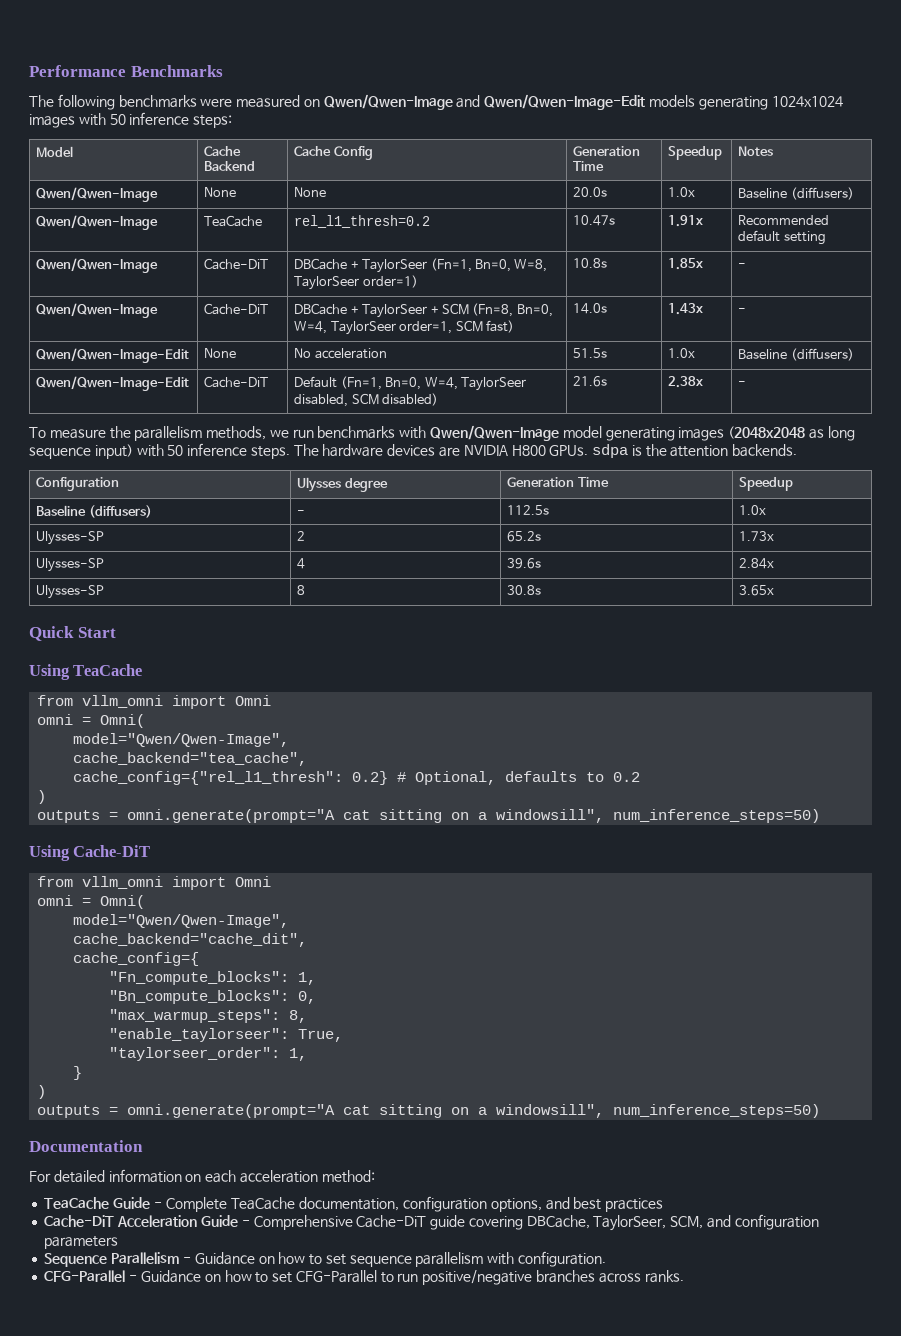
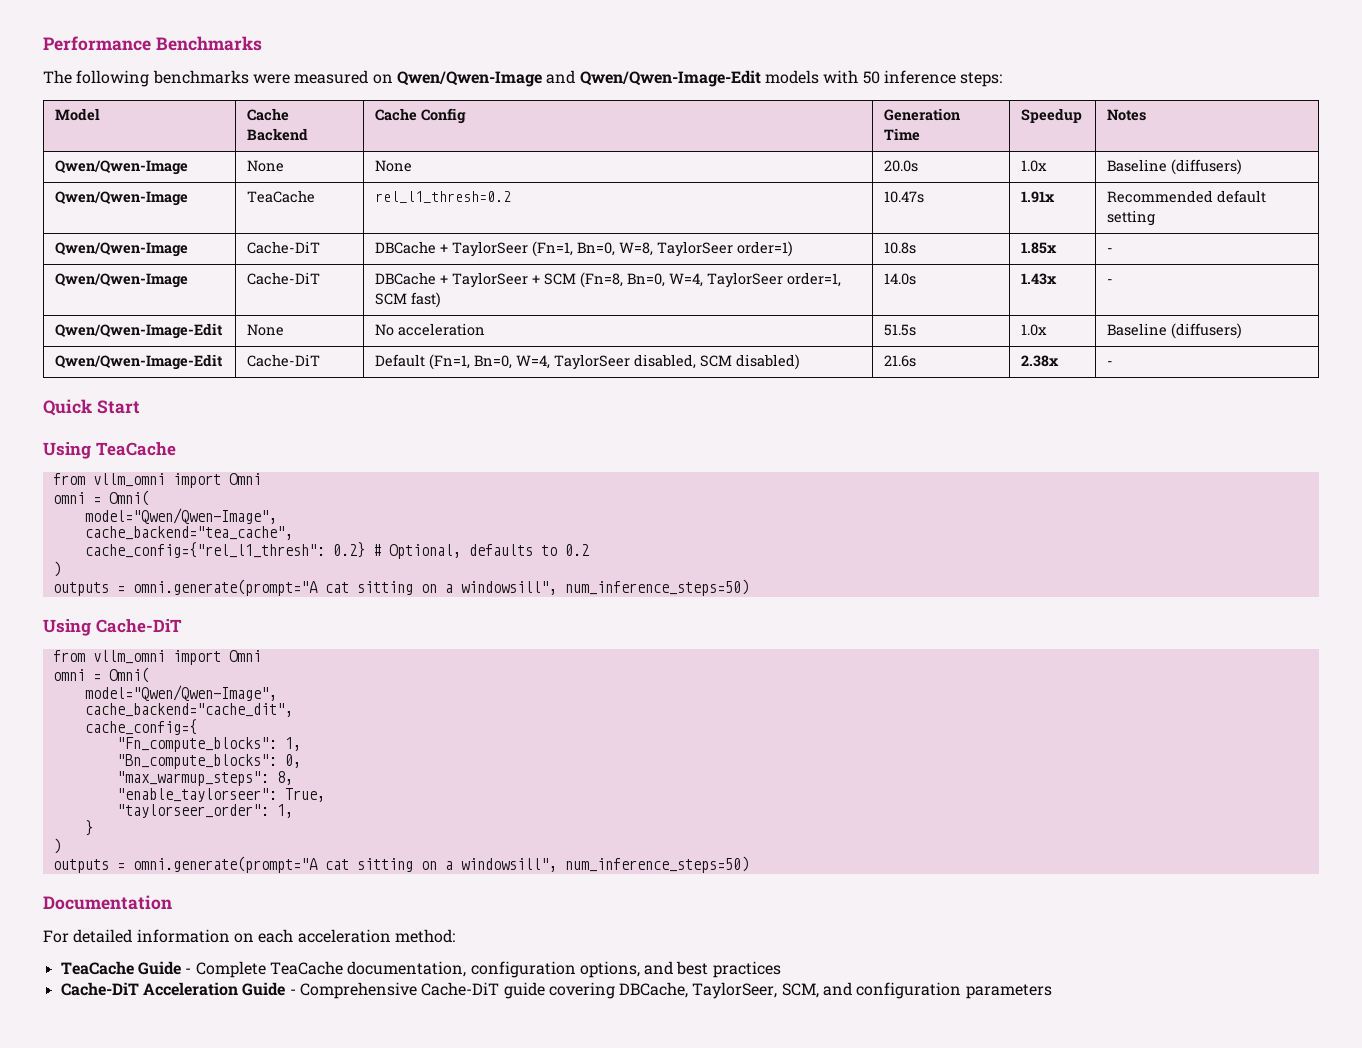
- The following benchmarks were measured on Qwen/Qwen-Image and Qwen/Qwen-Image-Edit models generating 1024x1024 images with 50 inference steps:
+ The following benchmarks were measured on Qwen/Qwen-Image and Qwen/Qwen-Image-Edit models with 50 inference steps:
- To measure the parallelism methods, we run benchmarks with Qwen/Qwen-Image model generating images (2048x2048 as long sequence input) with 50 inference steps. The hardware devices are NVIDIA H800 GPUs. sdpa is the attention backends.
- Configuration | Ulysses degree | Generation Time | Speedup
- Baseline (diffusers) | - | 112.5s | 1.0x
- Ulysses-SP | 2 | 65.2s | 1.73x
- Ulysses-SP | 4 | 39.6s | 2.84x
- Ulysses-SP | 8 | 30.8s | 3.65x
- Sequence Parallelism - Guidance on how to set sequence parallelism with configuration.
- CFG-Parallel - Guidance on how to set CFG-Parallel to run positive/negative branches across ranks.

